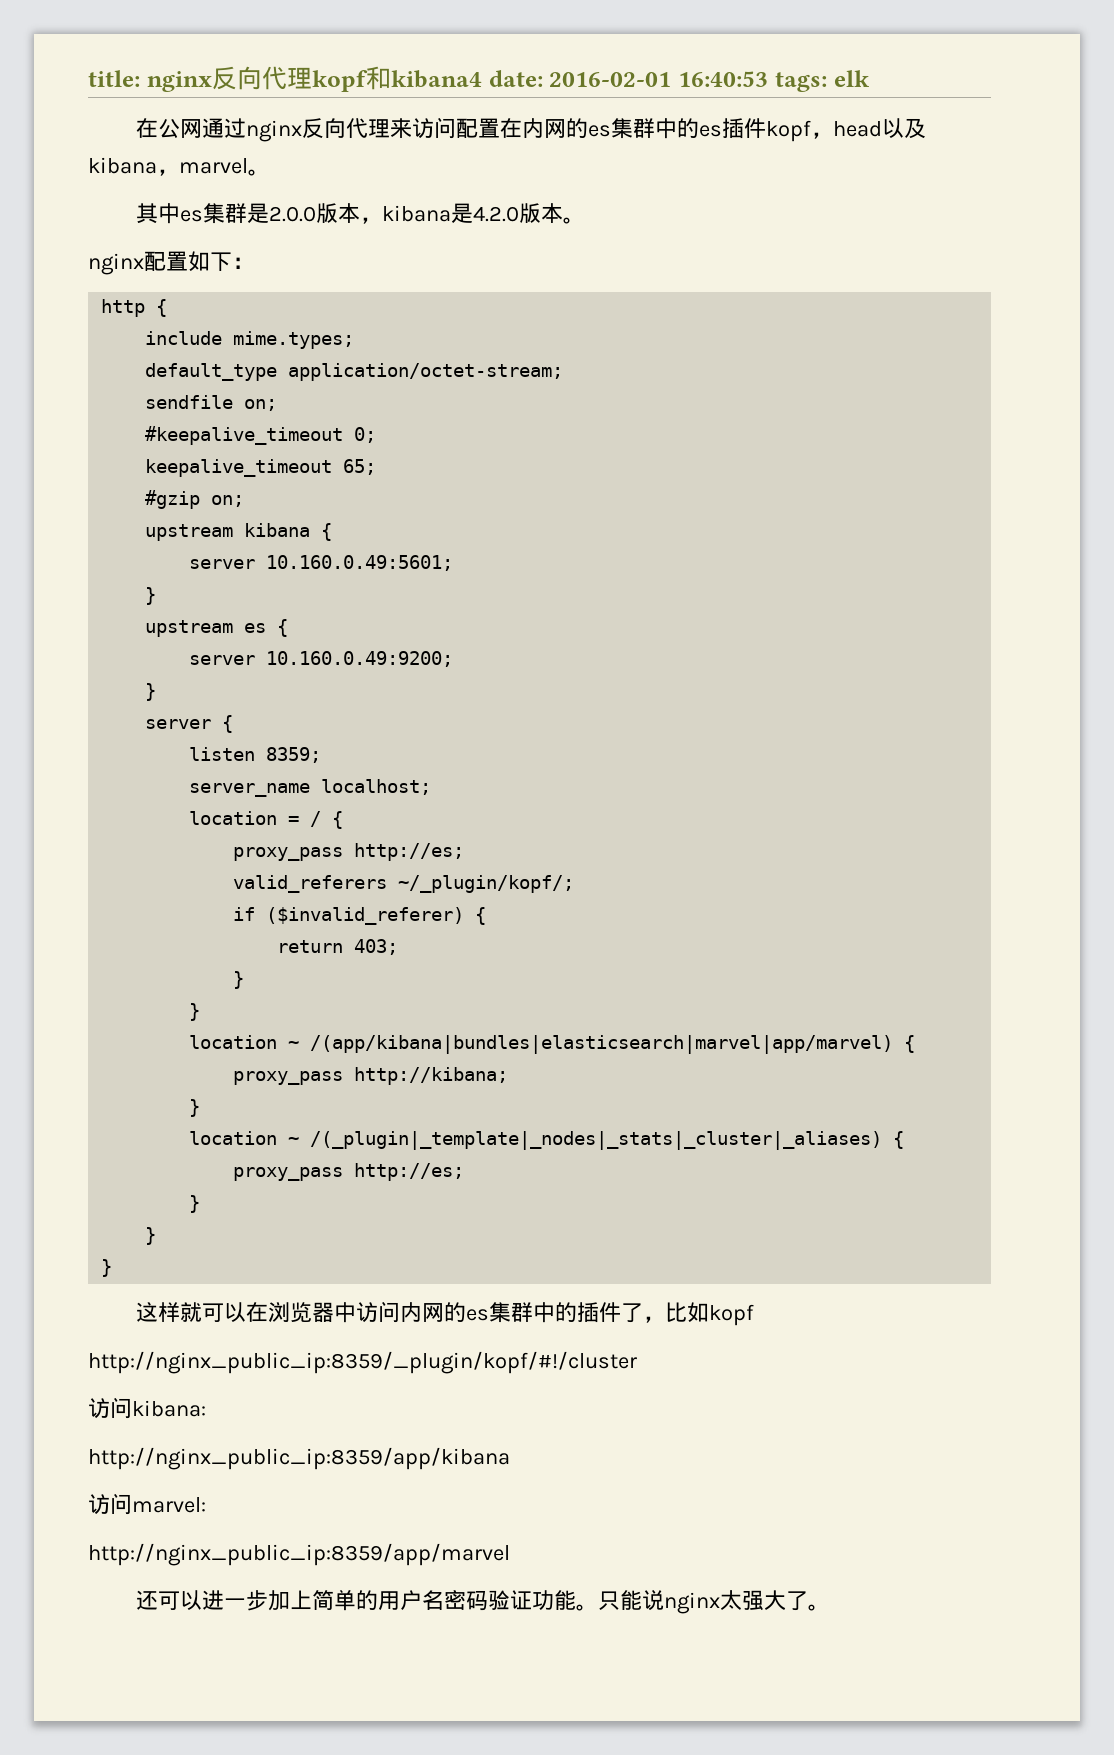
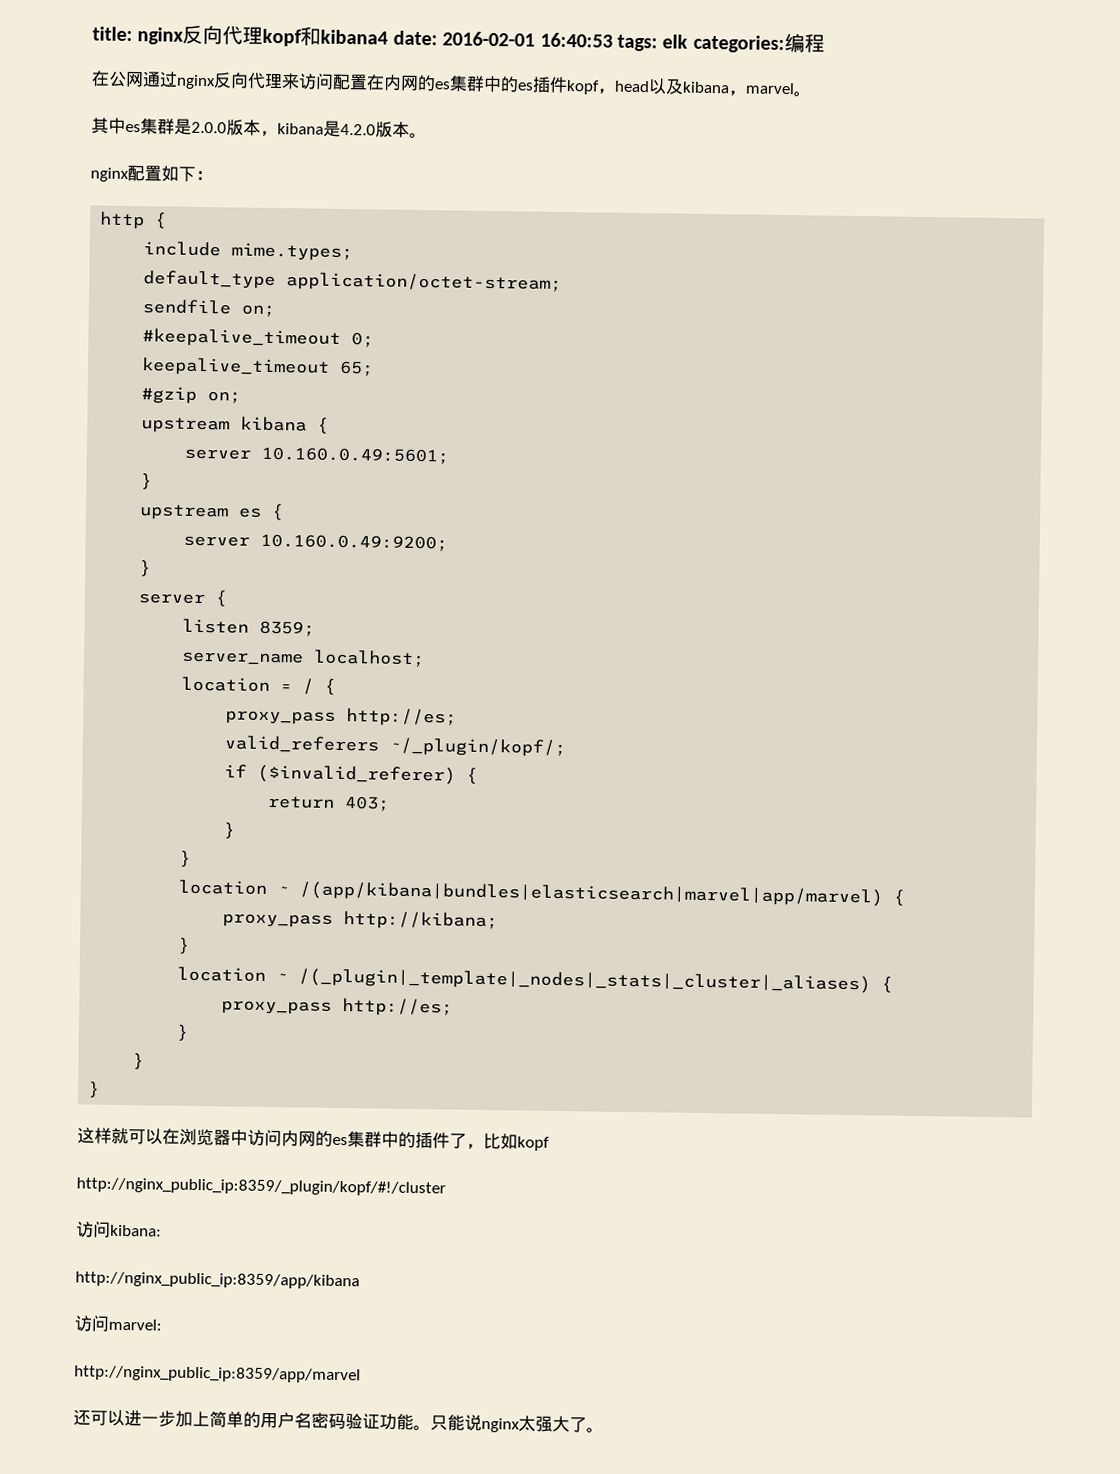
- title: nginx反向代理kopf和kibana4 date: 2016-02-01 16:40:53 tags: elk
+ title: nginx反向代理kopf和kibana4 date: 2016-02-01 16:40:53 tags: elk categories:编程

